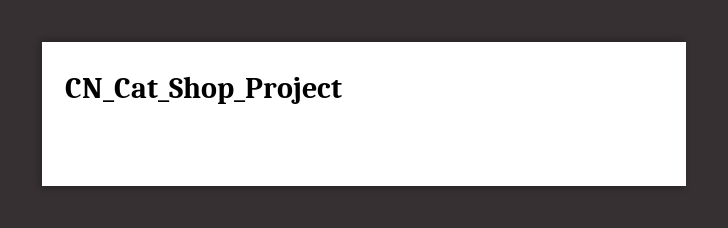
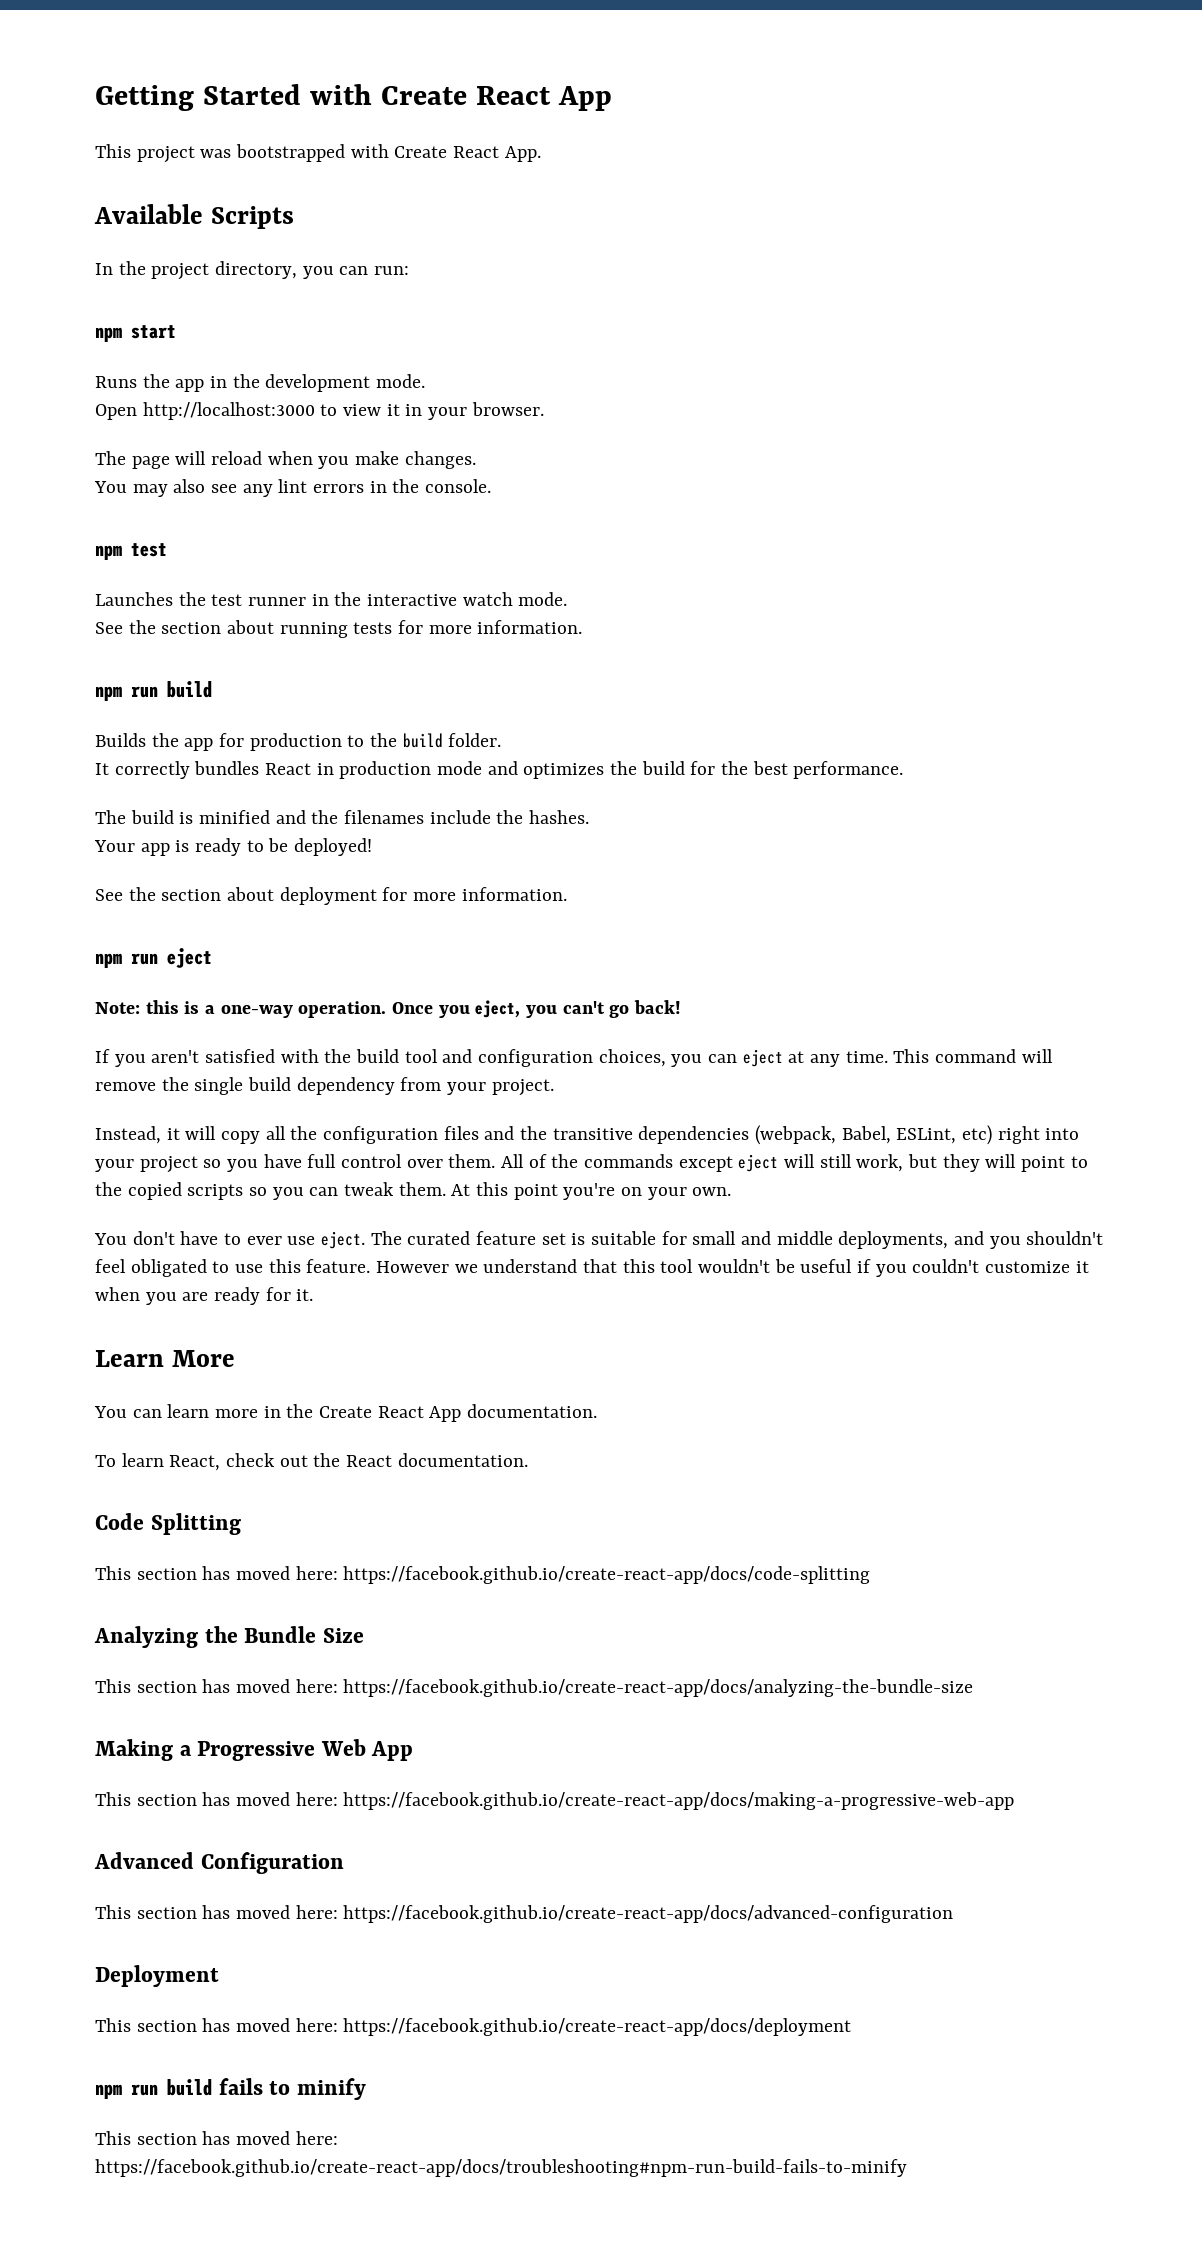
- CN_Cat_Shop_Project
+ Getting Started with Create React App
+ This project was bootstrapped with Create React App.
+ Available Scripts
+ In the project directory, you can run:
+ npm start
+ Runs the app in the development mode.
+ Open http://localhost:3000 to view it in your browser.
+ The page will reload when you make changes.
+ You may also see any lint errors in the console.
+ npm test
+ Launches the test runner in the interactive watch mode.
+ See the section about running tests for more information.
+ npm run build
+ Builds the app for production to the build folder.
+ It correctly bundles React in production mode and optimizes the build for the best performance.
+ The build is minified and the filenames include the hashes.
+ Your app is ready to be deployed!
+ See the section about deployment for more information.
+ npm run eject
+ Note: this is a one-way operation. Once you eject, you can't go back!
+ If you aren't satisfied with the build tool and configuration choices, you can eject at any time. This command will remove the single build dependency from your project.
+ Instead, it will copy all the configuration files and the transitive dependencies (webpack, Babel, ESLint, etc) right into your project so you have full control over them. All of the commands except eject will still work, but they will point to the copied scripts so you can tweak them. At this point you're on your own.
+ You don't have to ever use eject. The curated feature set is suitable for small and middle deployments, and you shouldn't feel obligated to use this feature. However we understand that this tool wouldn't be useful if you couldn't customize it when you are ready for it.
+ Learn More
+ You can learn more in the Create React App documentation.
+ To learn React, check out the React documentation.
+ Code Splitting
+ This section has moved here: https://facebook.github.io/create-react-app/docs/code-splitting
+ Analyzing the Bundle Size
+ This section has moved here: https://facebook.github.io/create-react-app/docs/analyzing-the-bundle-size
+ Making a Progressive Web App
+ This section has moved here: https://facebook.github.io/create-react-app/docs/making-a-progressive-web-app
+ Advanced Configuration
+ This section has moved here: https://facebook.github.io/create-react-app/docs/advanced-configuration
+ Deployment
+ This section has moved here: https://facebook.github.io/create-react-app/docs/deployment
+ npm run build fails to minify
+ This section has moved here: https://facebook.github.io/create-react-app/docs/troubleshooting#npm-run-build-fails-to-minify

